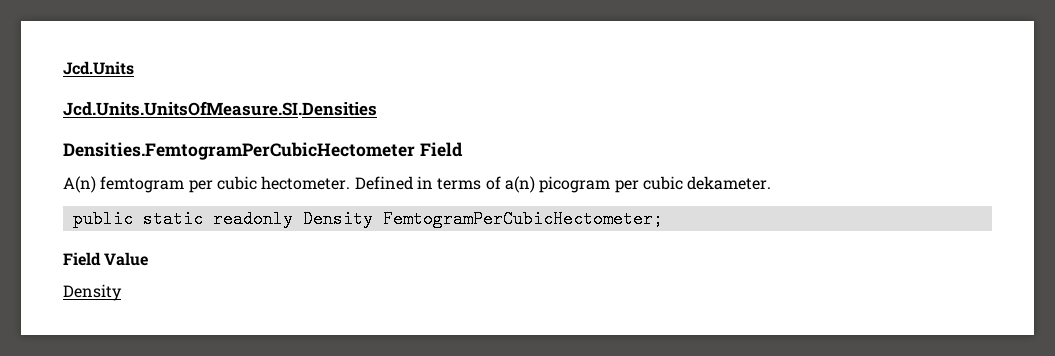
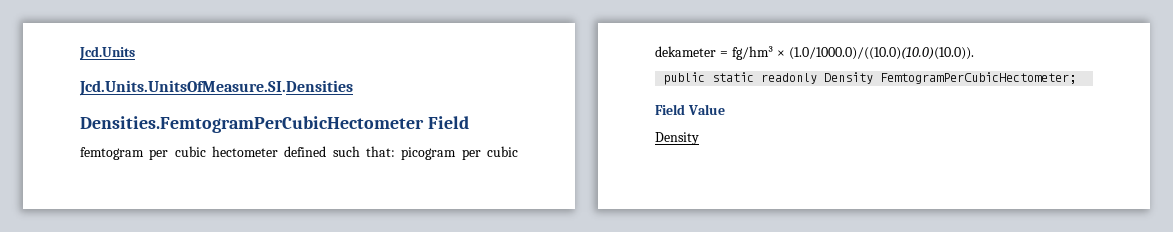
- A(n) femtogram per cubic hectometer. Defined in terms of a(n) picogram per cubic dekameter.
+ femtogram per cubic hectometer defined such that: picogram per cubic dekameter = fg/hm³ × (1.0/1000.0)/((10.0)(10.0)(10.0)).

